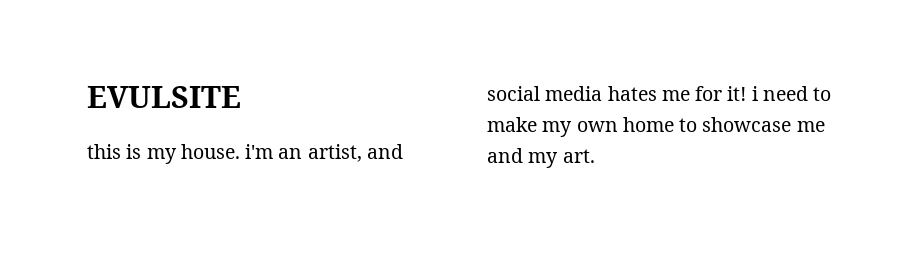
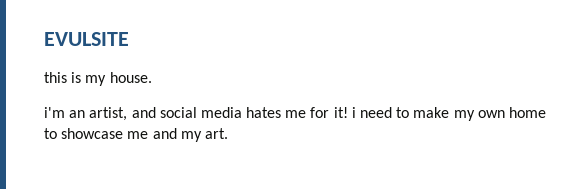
- this is my house. i'm an artist, and social media hates me for it! i need to make my own home to showcase me and my art.
+ this is my house.
+ i'm an artist, and social media hates me for it! i need to make my own home to showcase me and my art.

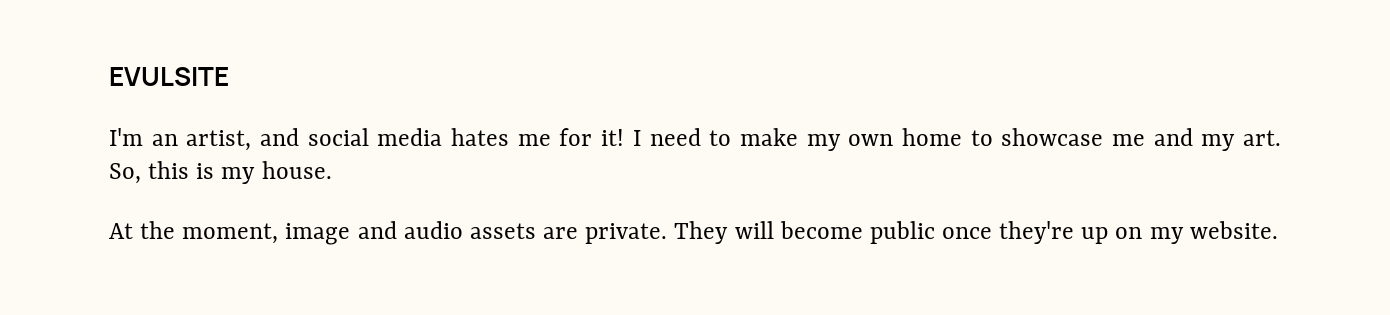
- this is my house.
- i'm an artist, and social media hates me for it! i need to make my own home to showcase me and my art.
+ I'm an artist, and social media hates me for it! I need to make my own home to showcase me and my art. So, this is my house.
+ At the moment, image and audio assets are private. They will become public once they're up on my website.

